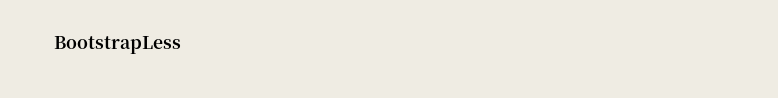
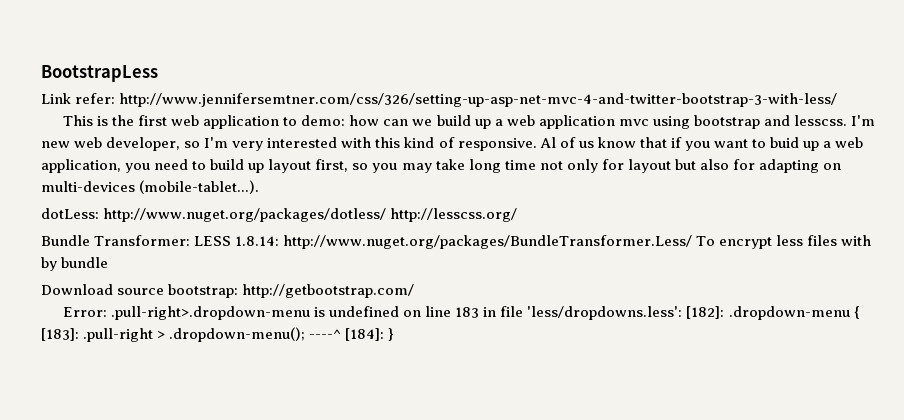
+ Link refer: http://www.jennifersemtner.com/css/326/setting-up-asp-net-mvc-4-and-twitter-bootstrap-3-with-less/
+ This is the first web application to demo: how can we build up a web application mvc using bootstrap and lesscss. I'm new web developer, so I'm very interested with this kind of responsive. Al of us know that if you want to buid up a web application, you need to build up layout first, so you may take long time not only for layout but also for adapting on multi-devices (mobile-tablet...).
+ dotLess: http://www.nuget.org/packages/dotless/ http://lesscss.org/
+ Bundle Transformer: LESS 1.8.14: http://www.nuget.org/packages/BundleTransformer.Less/ To encrypt less files with by bundle
+ Download source bootstrap: http://getbootstrap.com/
+ Error: .pull-right>.dropdown-menu is undefined on line 183 in file 'less/dropdowns.less': [182]: .dropdown-menu { [183]: .pull-right > .dropdown-menu(); ----^ [184]: }

